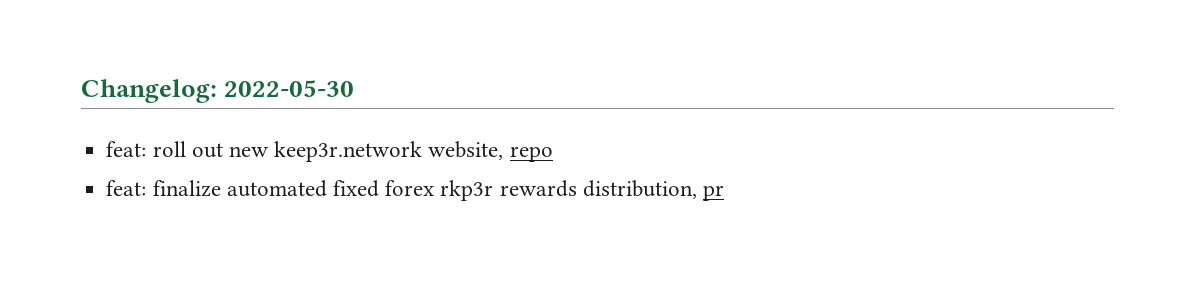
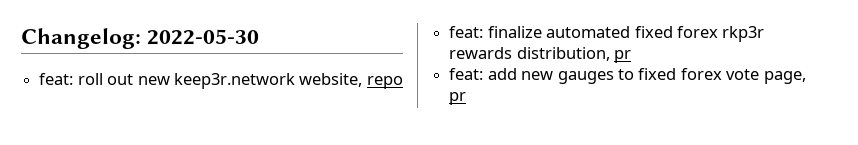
+ feat: add new gauges to fixed forex vote page, pr

